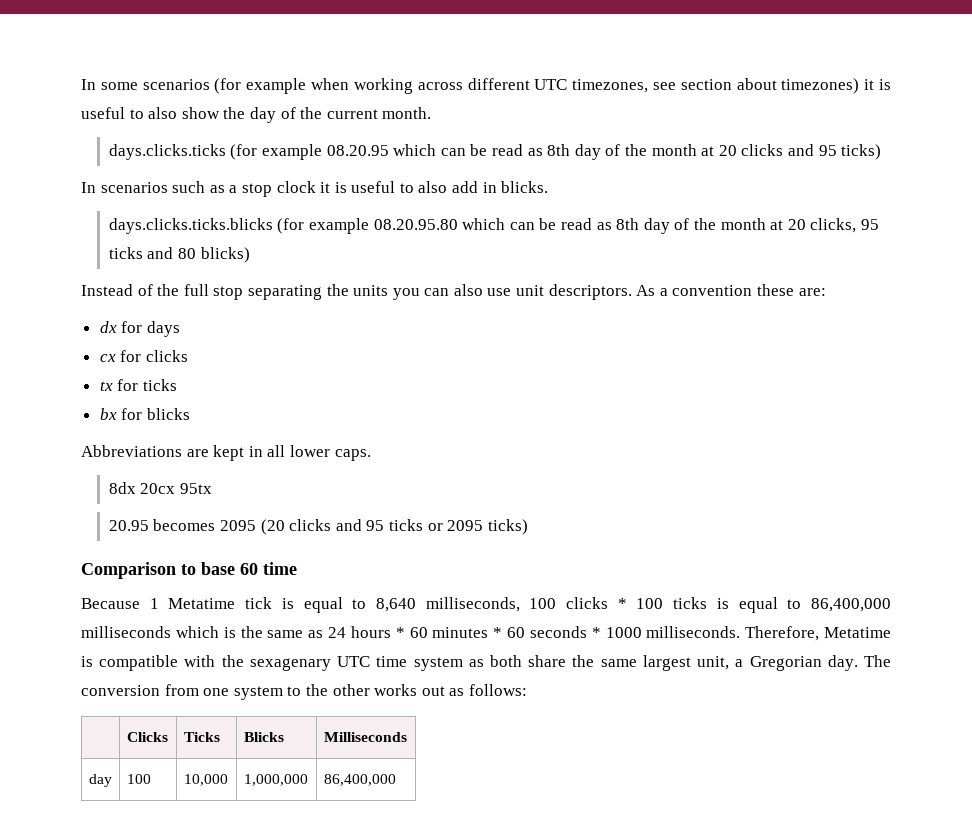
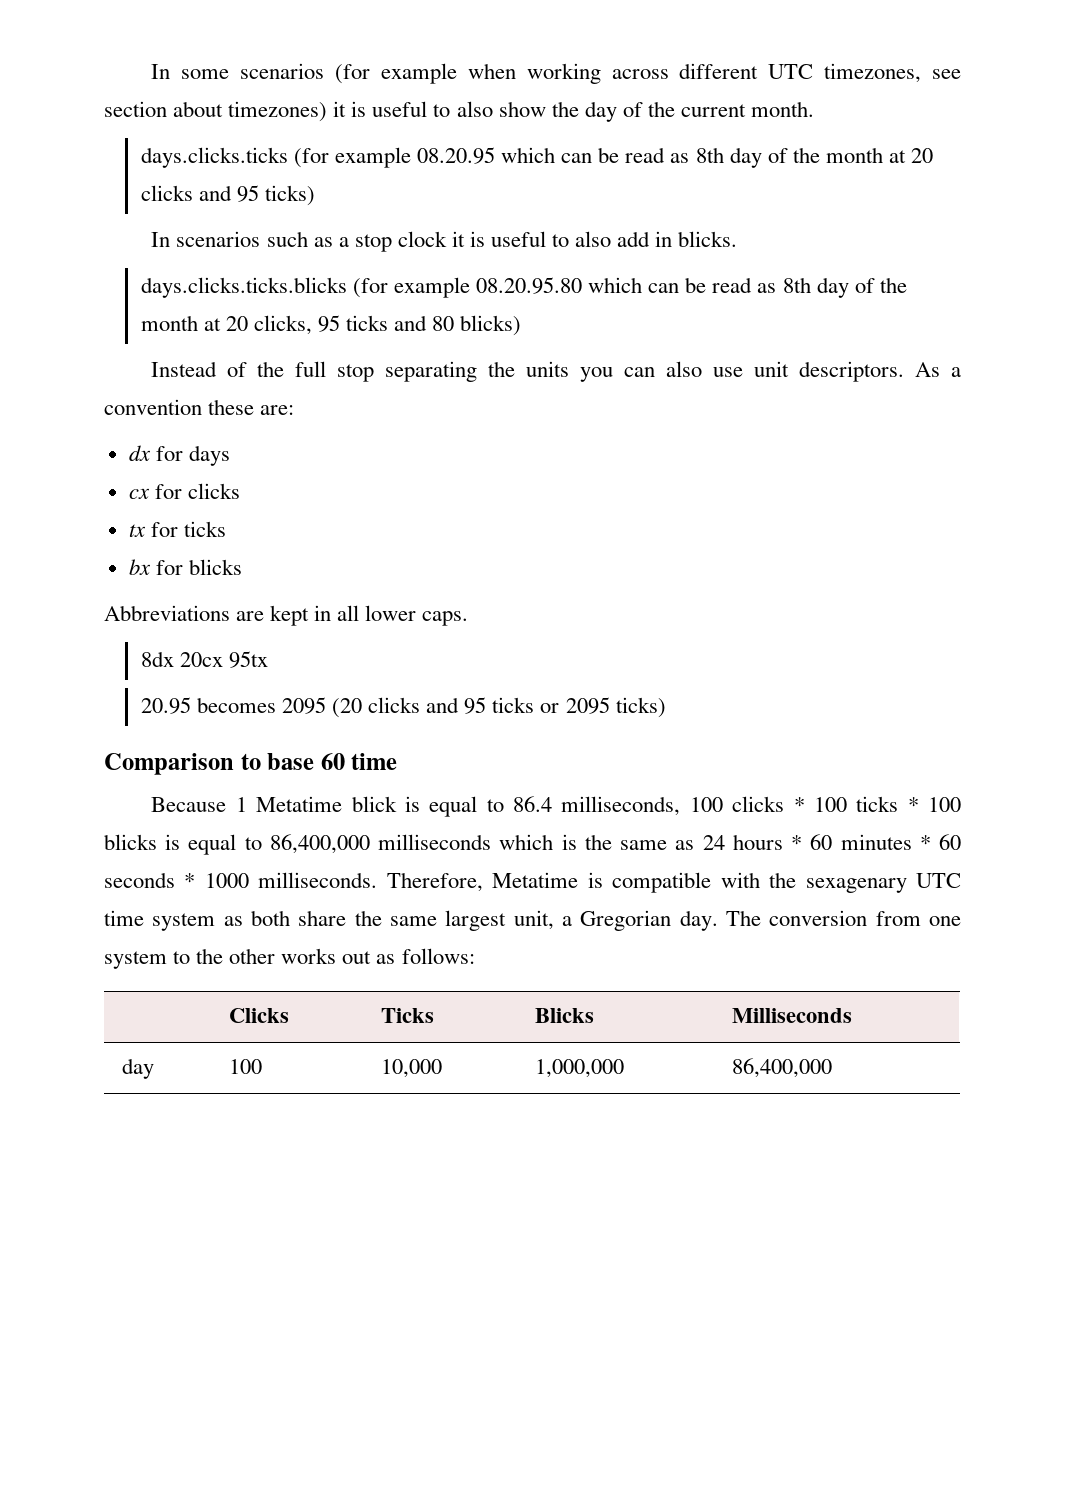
- Because 1 Metatime tick is equal to 8,640 milliseconds, 100 clicks * 100 ticks is equal to 86,400,000 milliseconds which is the same as 24 hours * 60 minutes * 60 seconds * 1000 milliseconds.
+ Because 1 Metatime blick is equal to 86.4 milliseconds, 100 clicks * 100 ticks * 100 blicks is equal to 86,400,000 milliseconds which is the same as 24 hours * 60 minutes * 60 seconds * 1000 milliseconds.

